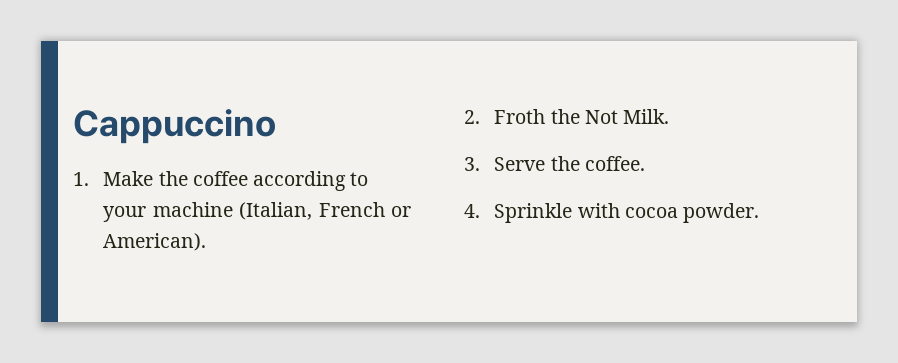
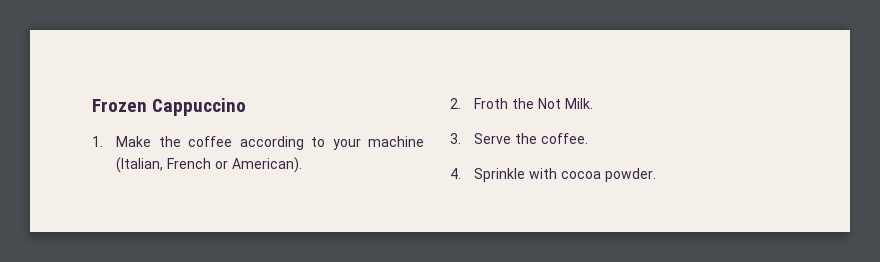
- Cappuccino
+ Frozen Cappuccino

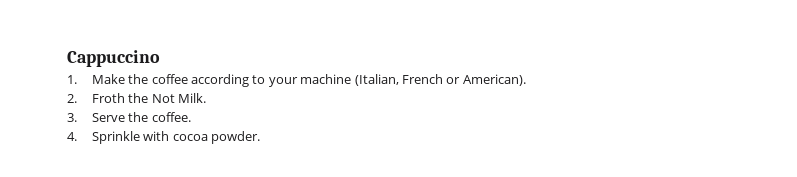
- Frozen Cappuccino
+ Cappuccino

